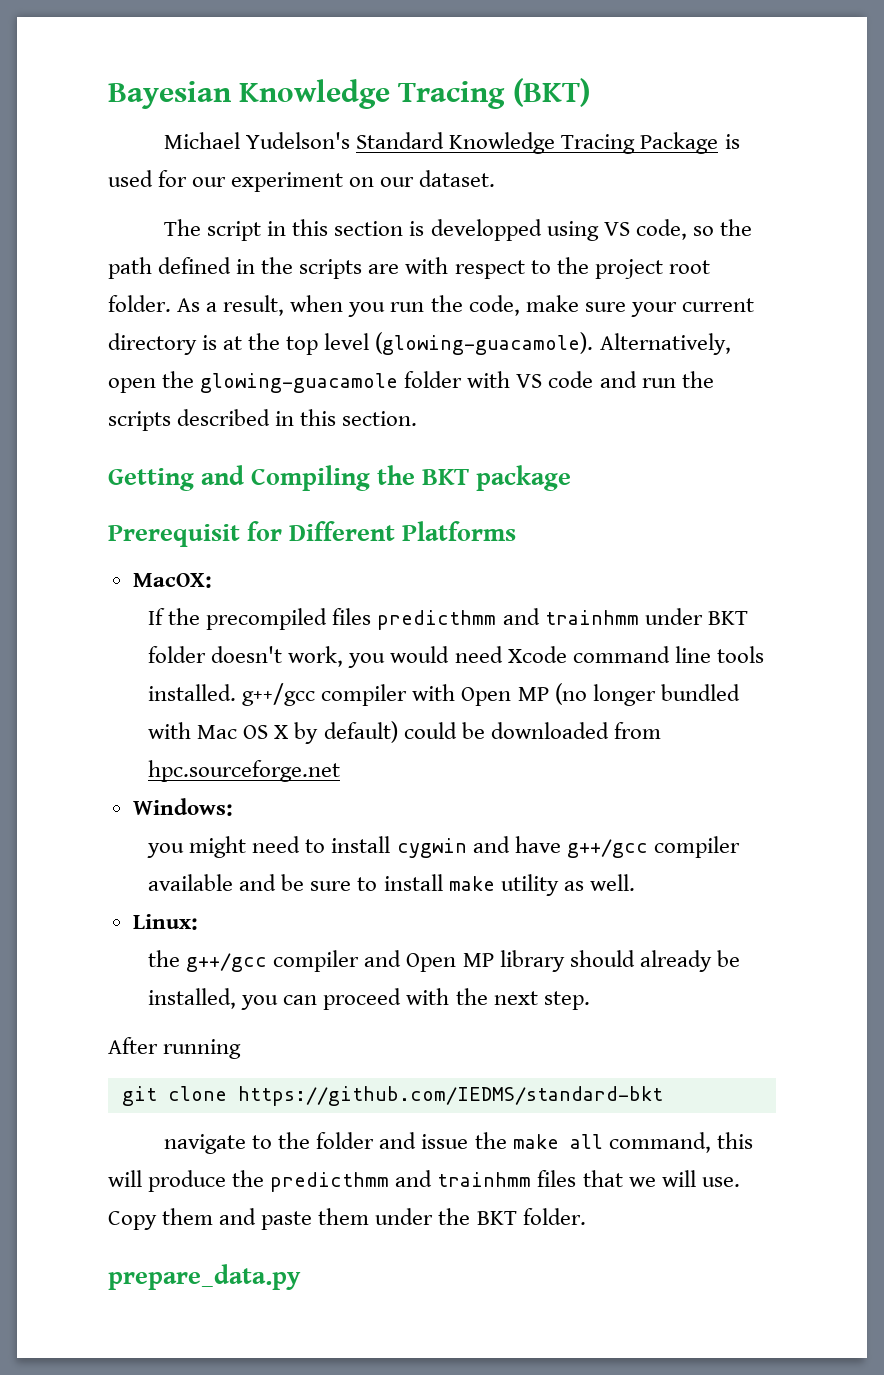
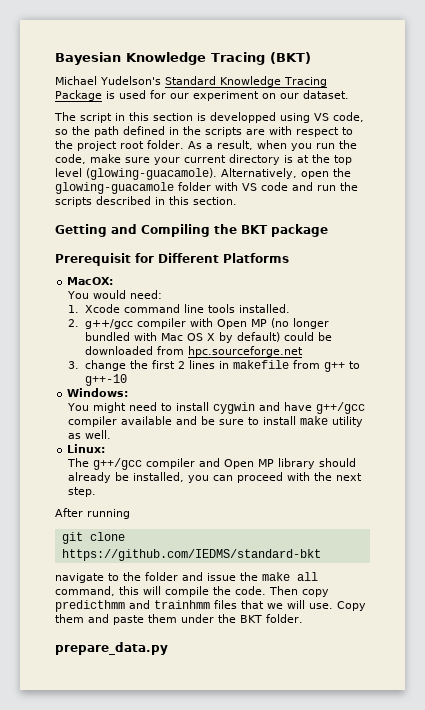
- If the precompiled files predicthmm and trainhmm under BKT folder doesn't work, you would need Xcode command line tools installed. g++/gcc compiler with Open MP (no longer bundled with Mac OS X by default) could be downloaded from hpc.sourceforge.net
+ You would need:
+ 1. Xcode command line tools installed.
+ 2. g++/gcc compiler with Open MP (no longer bundled with Mac OS X by default) could be downloaded from hpc.sourceforge.net
+ 3. change the first 2 lines in makefile from g++ to g++-10
- you might need to install cygwin and have g++/gcc compiler available and be sure to install make utility as well.
+ You might need to install cygwin and have g++/gcc compiler available and be sure to install make utility as well.
- the g++/gcc compiler and Open MP library should already be installed, you can proceed with the next step.
+ The g++/gcc compiler and Open MP library should already be installed, you can proceed with the next step.
- navigate to the folder and issue the make all command, this will produce the predicthmm and trainhmm files that we will use.
+ navigate to the folder and issue the make all command, this will compile the code. Then copy predicthmm and trainhmm files that we will use.

